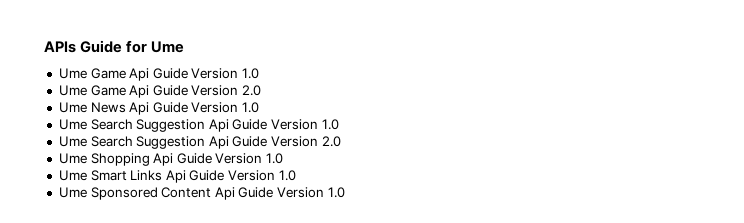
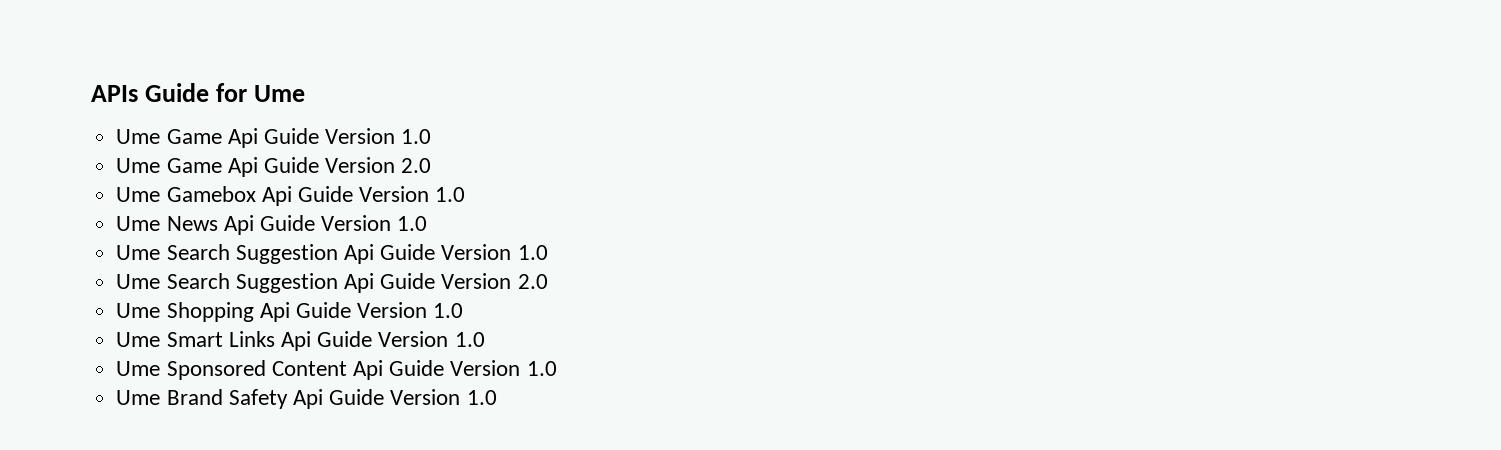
+ Ume Gamebox Api Guide Version 1.0
+ Ume Brand Safety Api Guide Version 1.0

